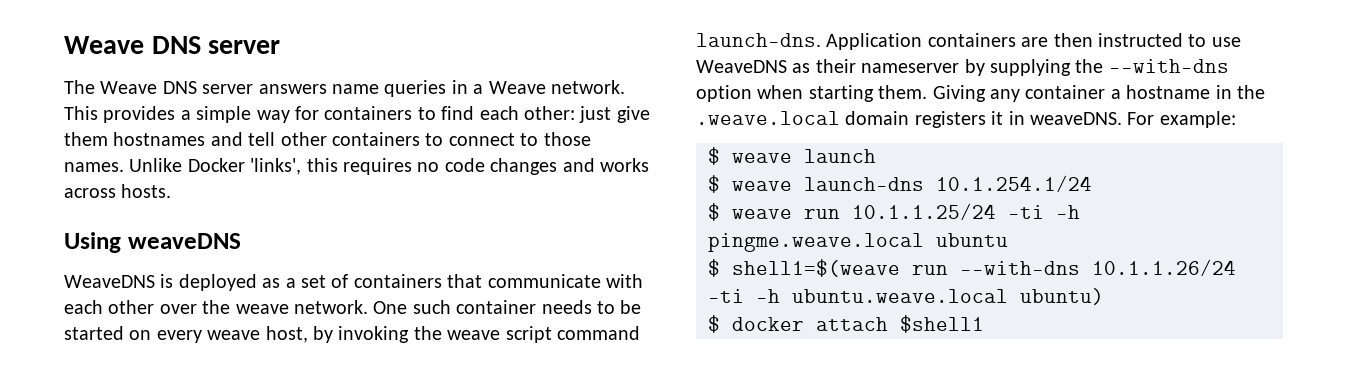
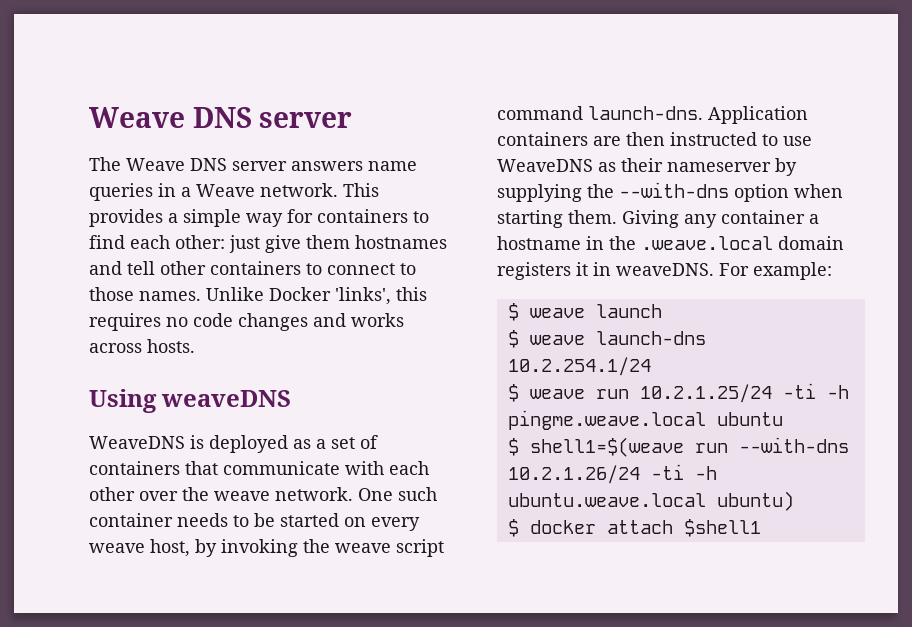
- $ weave launch-dns 10.1.254.1/24
+ $ weave launch-dns 10.2.254.1/24
- $ weave run 10.1.1.25/24 -ti -h pingme.weave.local ubuntu
+ $ weave run 10.2.1.25/24 -ti -h pingme.weave.local ubuntu
- $ shell1=$(weave run --with-dns 10.1.1.26/24 -ti -h ubuntu.weave.local ubuntu)
+ $ shell1=$(weave run --with-dns 10.2.1.26/24 -ti -h ubuntu.weave.local ubuntu)

